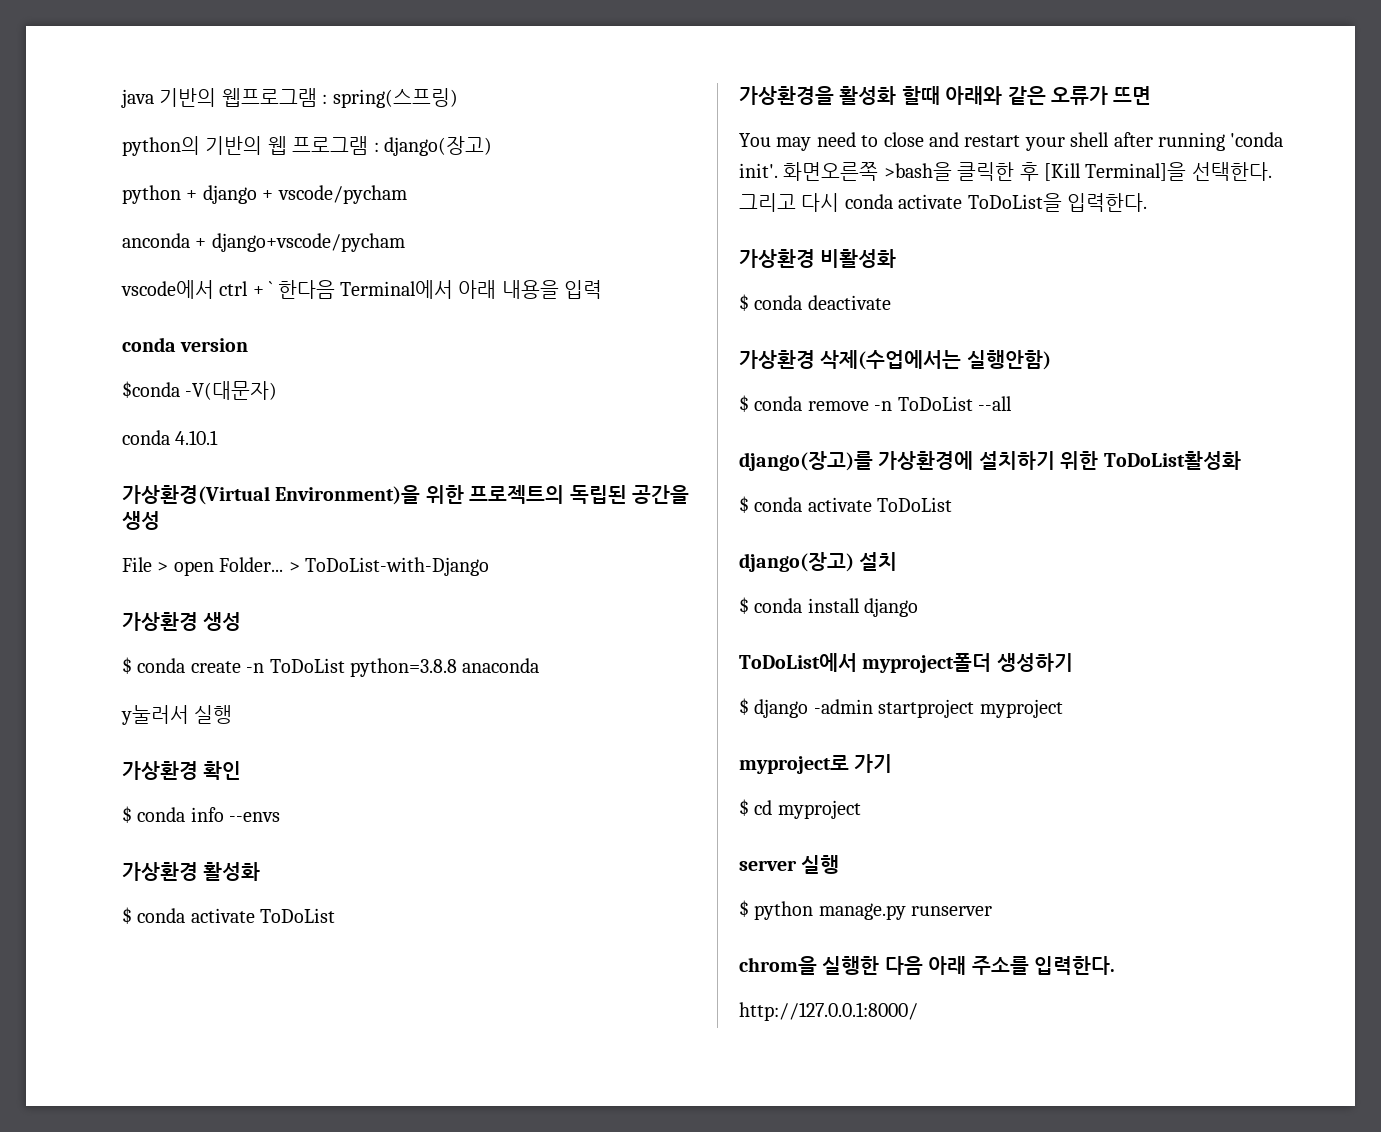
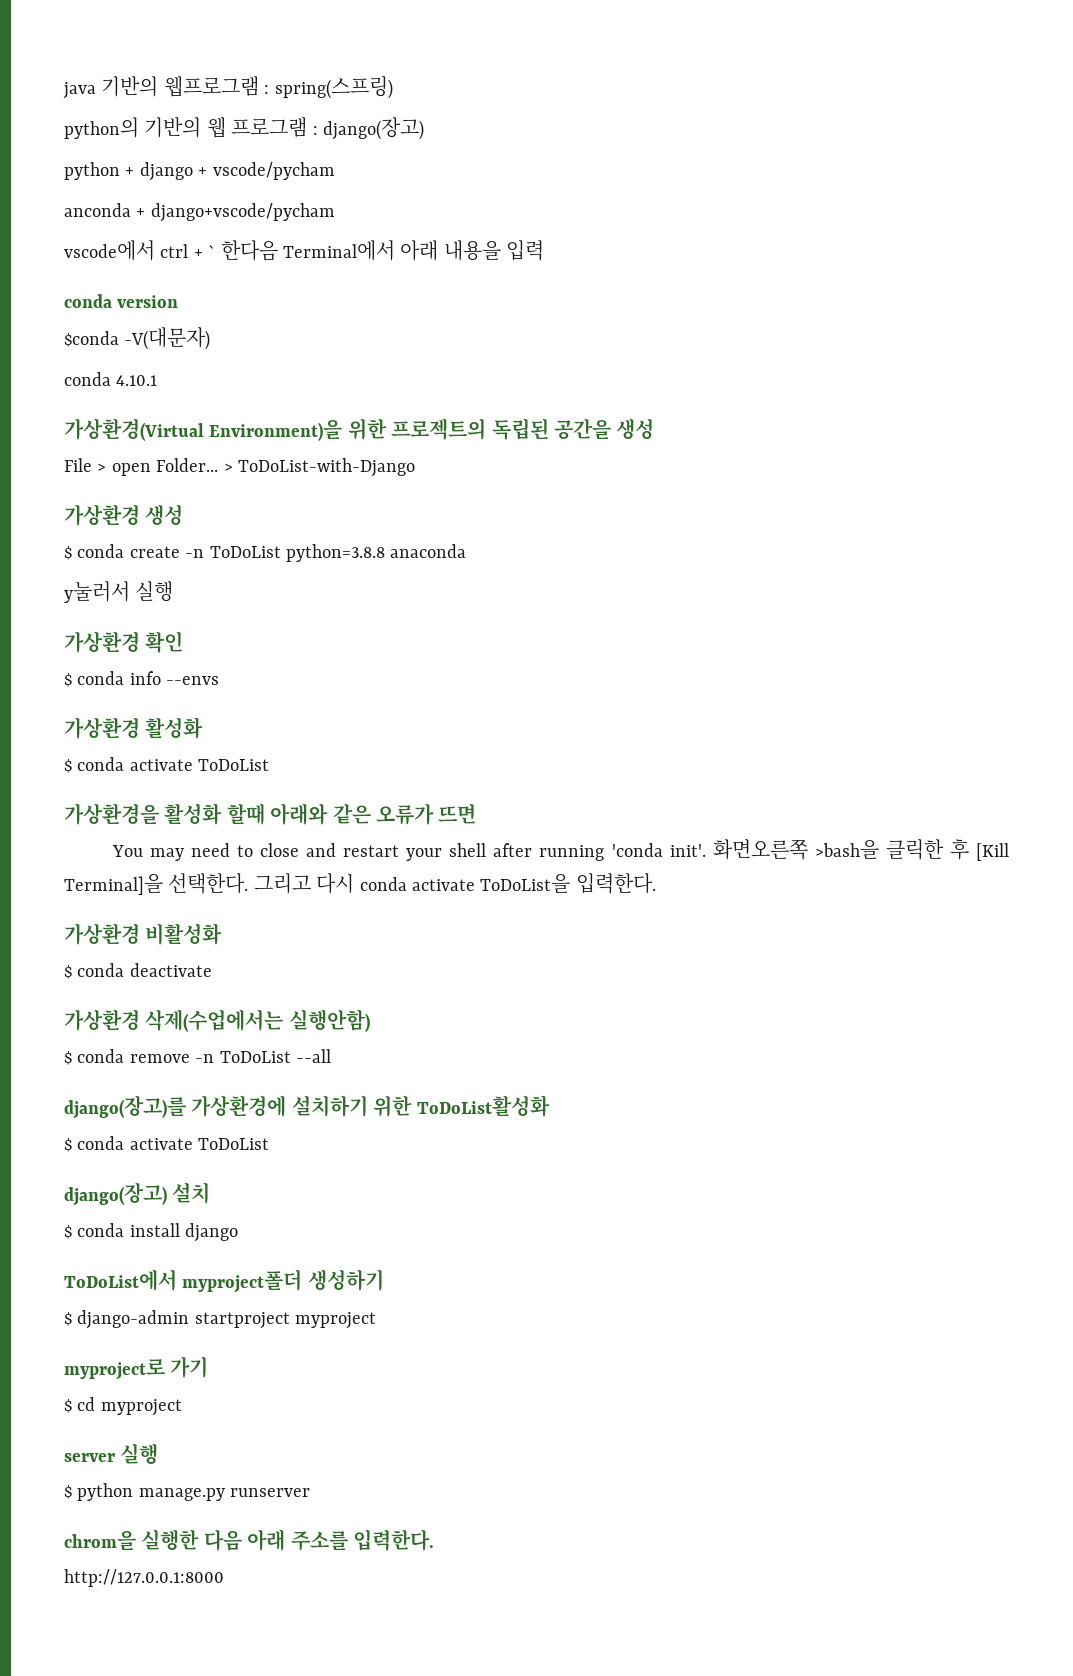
- $ django -admin startproject myproject
+ $ django-admin startproject myproject
- http://127.0.0.1:8000/
+ http://127.0.0.1:8000

